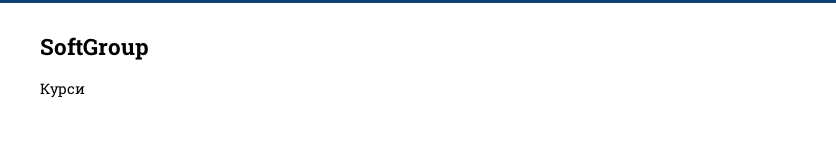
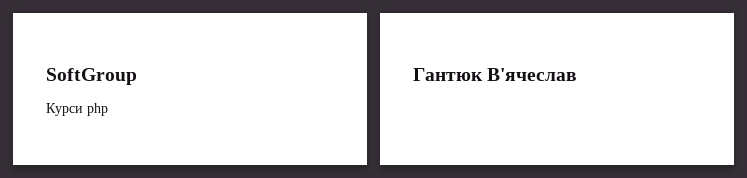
- Курси
+ Курси php
+ Гантюк В'ячеслав

